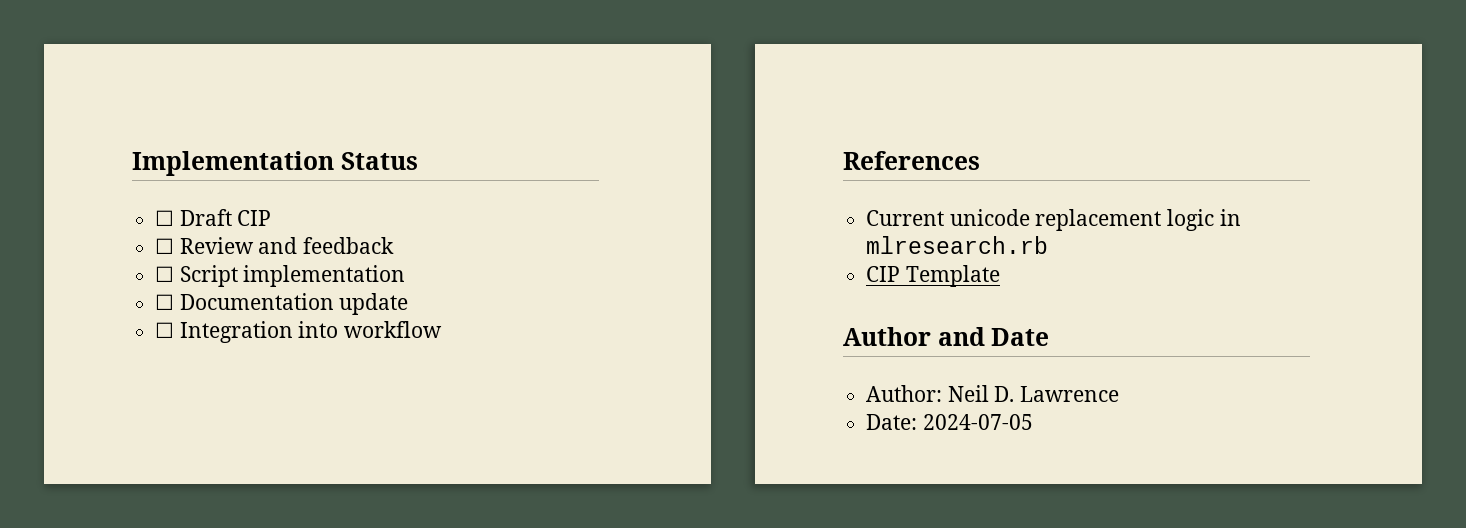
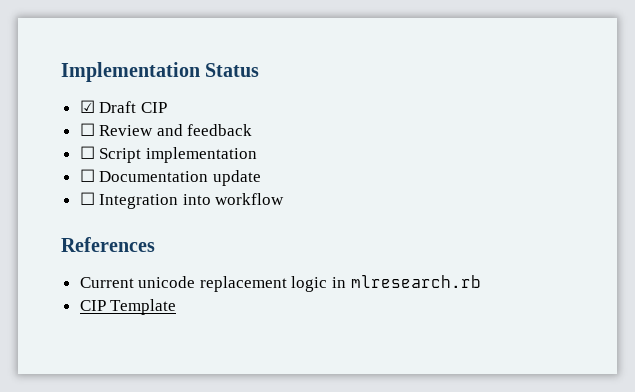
- ☐ Draft CIP
+ ☑ Draft CIP
- Author and Date
- Author: Neil D. Lawrence
- Date: 2024-07-05

